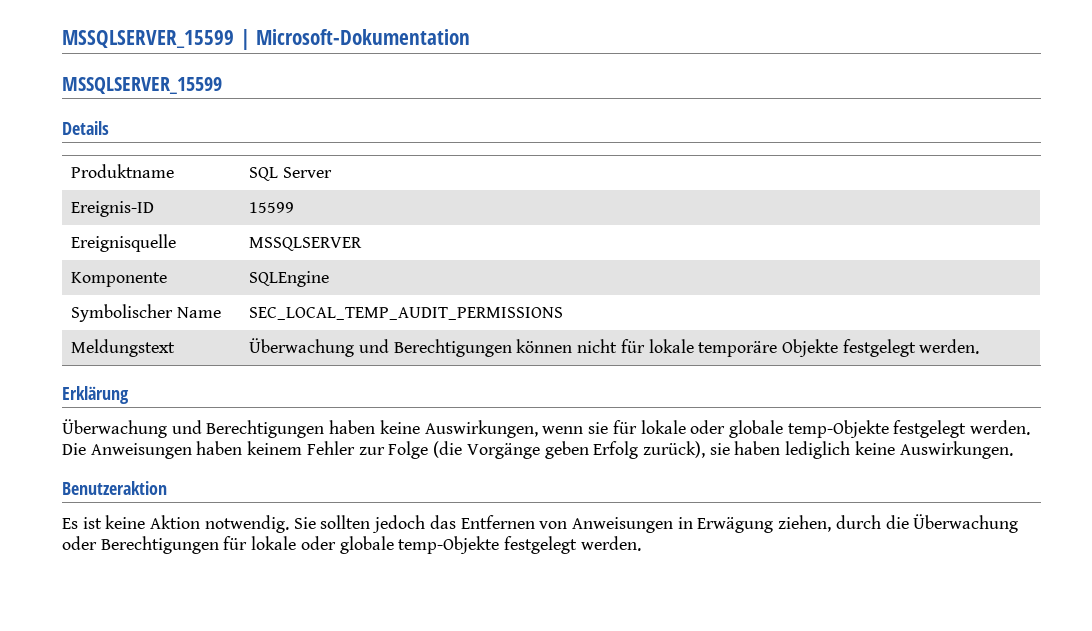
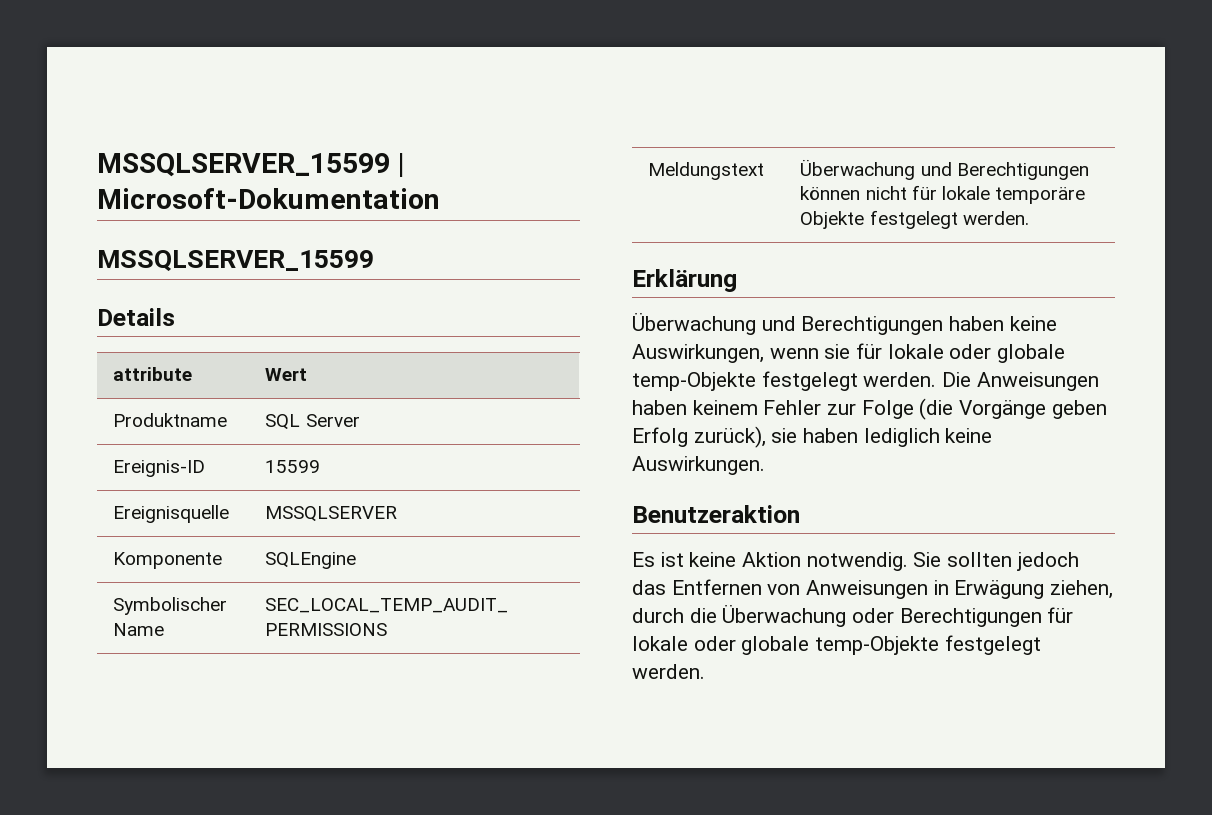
+ attribute | Wert

